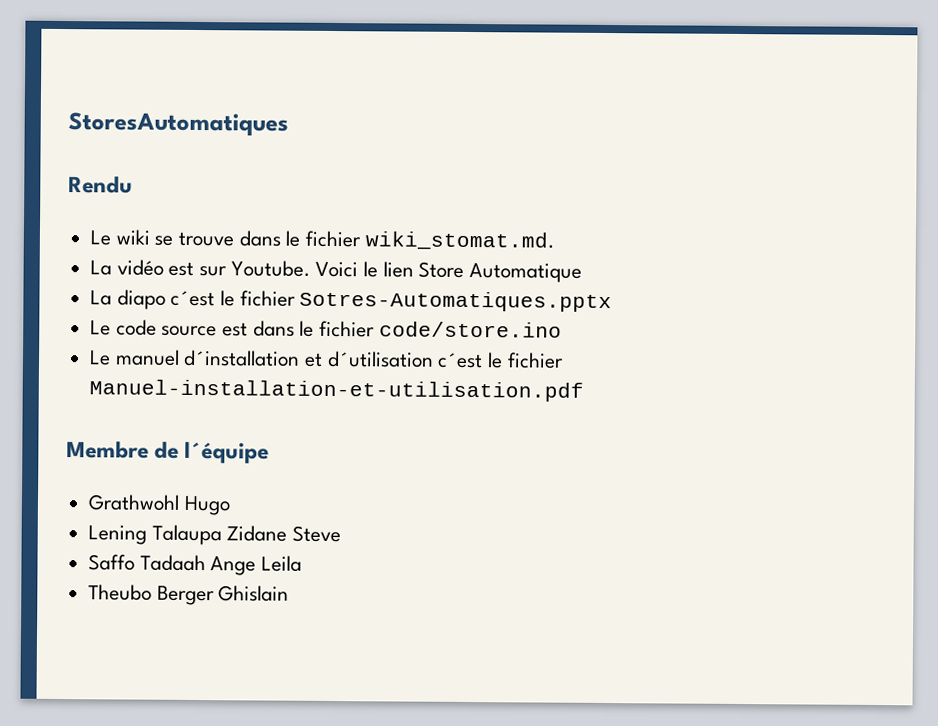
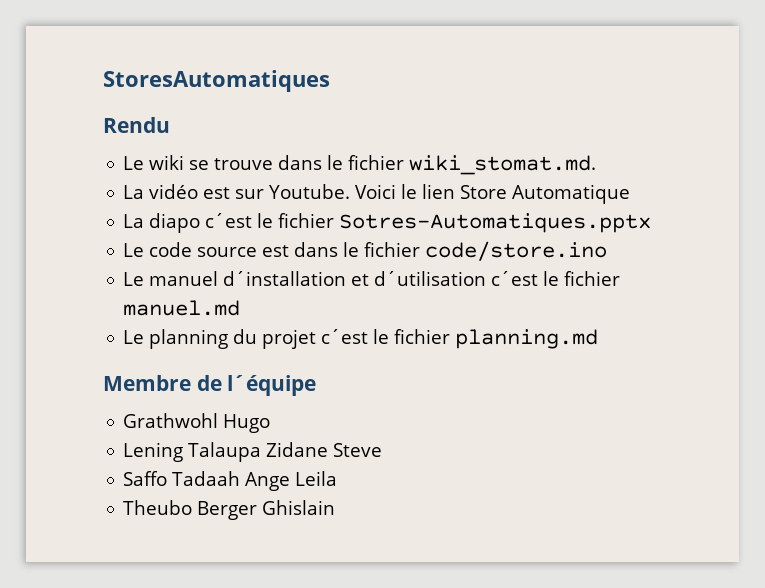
- Le manuel d´installation et d´utilisation c´est le fichier Manuel-installation-et-utilisation.pdf
+ Le manuel d´installation et d´utilisation c´est le fichier manuel.md
+ Le planning du projet c´est le fichier planning.md

